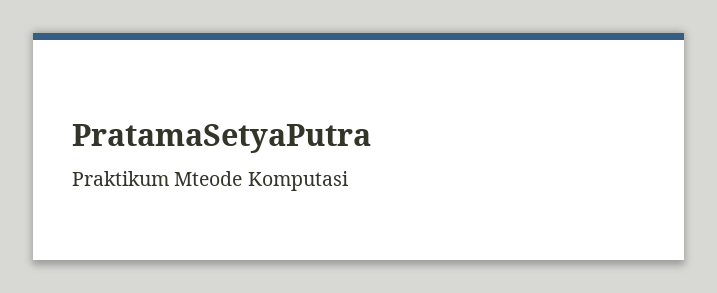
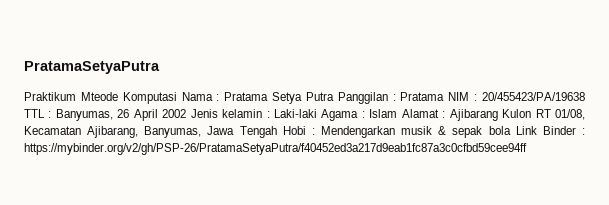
- Praktikum Mteode Komputasi
+ Praktikum Mteode Komputasi Nama : Pratama Setya Putra Panggilan : Pratama NIM : 20/455423/PA/19638 TTL : Banyumas, 26 April 2002 Jenis kelamin : Laki-laki Agama : Islam Alamat : Ajibarang Kulon RT 01/08, Kecamatan Ajibarang, Banyumas, Jawa Tengah Hobi : Mendengarkan musik & sepak bola Link Binder : https://mybinder.org/v2/gh/PSP-26/PratamaSetyaPutra/f40452ed3a217d9eab1fc87a3c0cfbd59cee94ff

